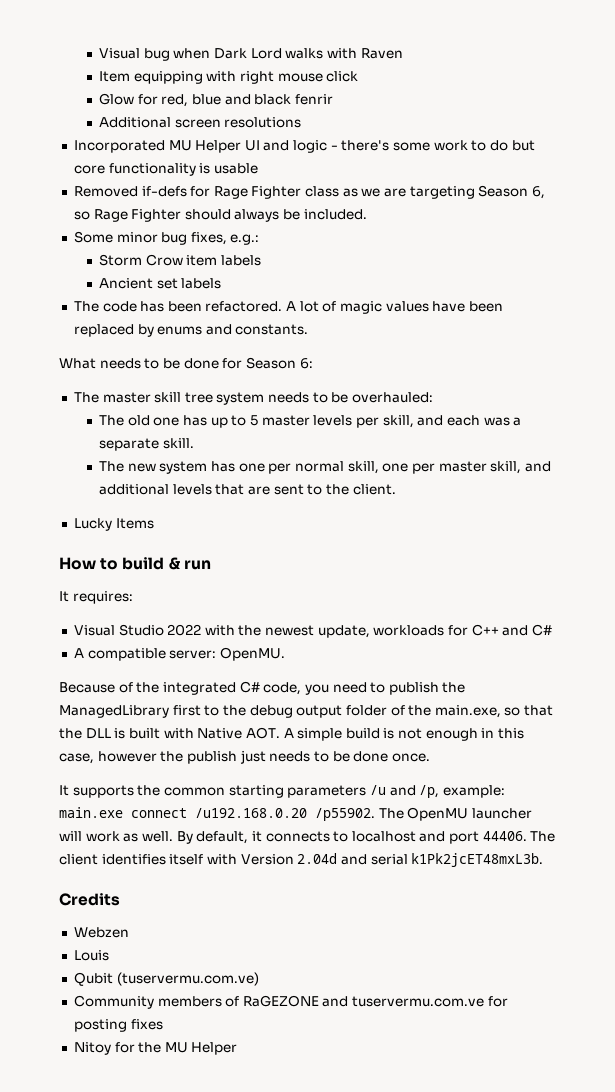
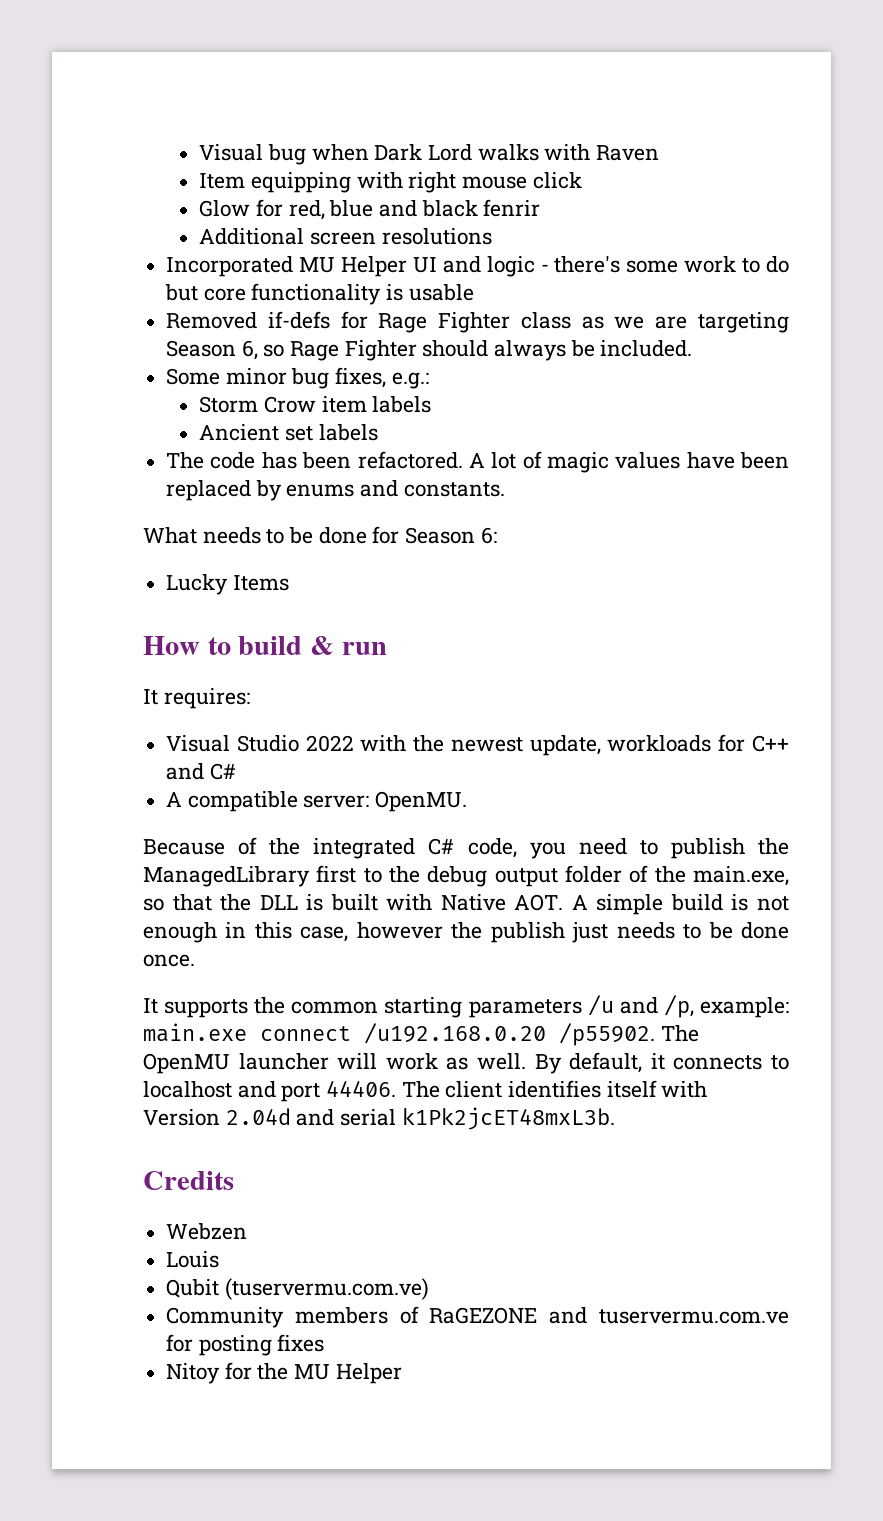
- The master skill tree system needs to be overhauled:
- The old one has up to 5 master levels per skill, and each was a separate skill.
- The new system has one per normal skill, one per master skill, and additional levels that are sent to the client.

